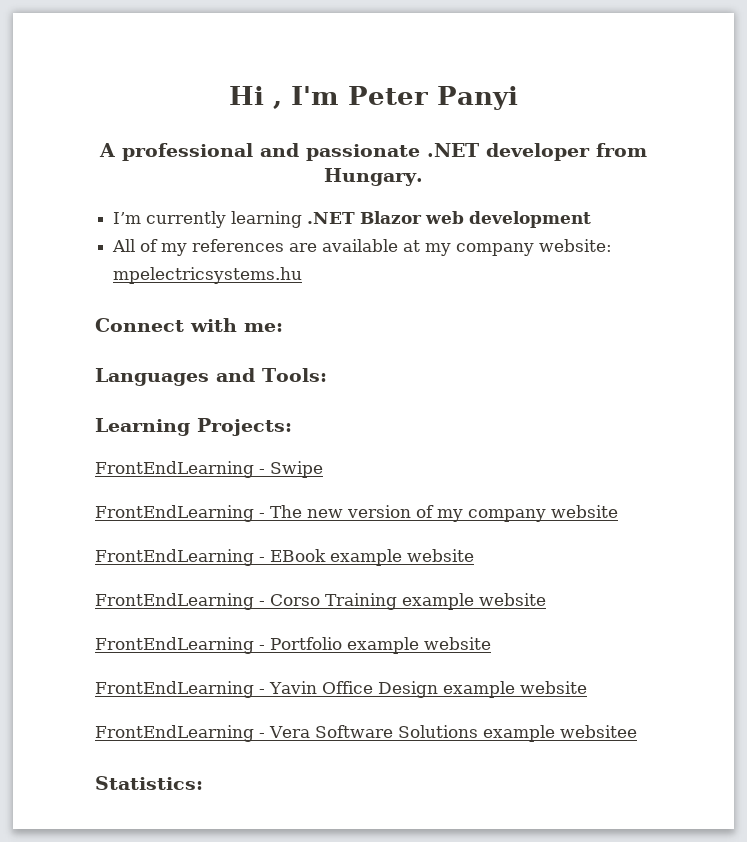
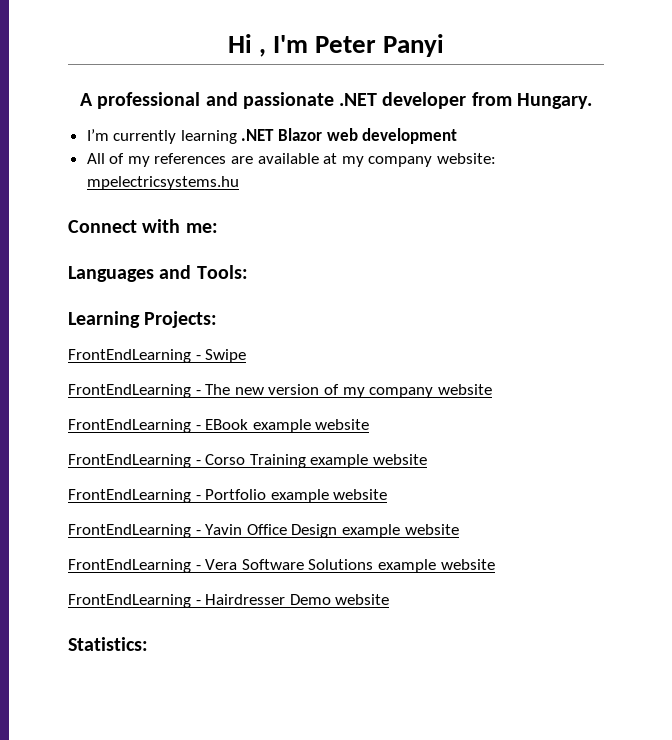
- FrontEndLearning - Vera Software Solutions example websitee
+ FrontEndLearning - Vera Software Solutions example website
+ FrontEndLearning - Hairdresser Demo website

